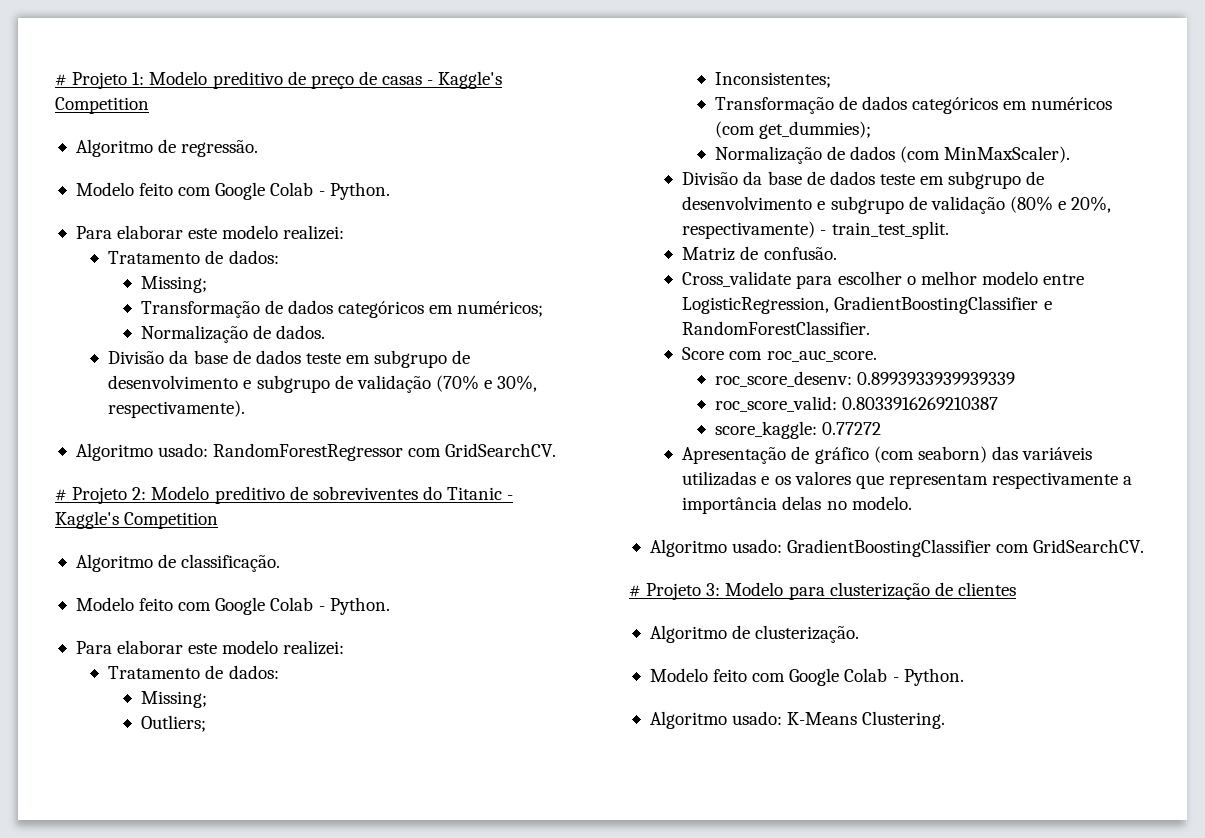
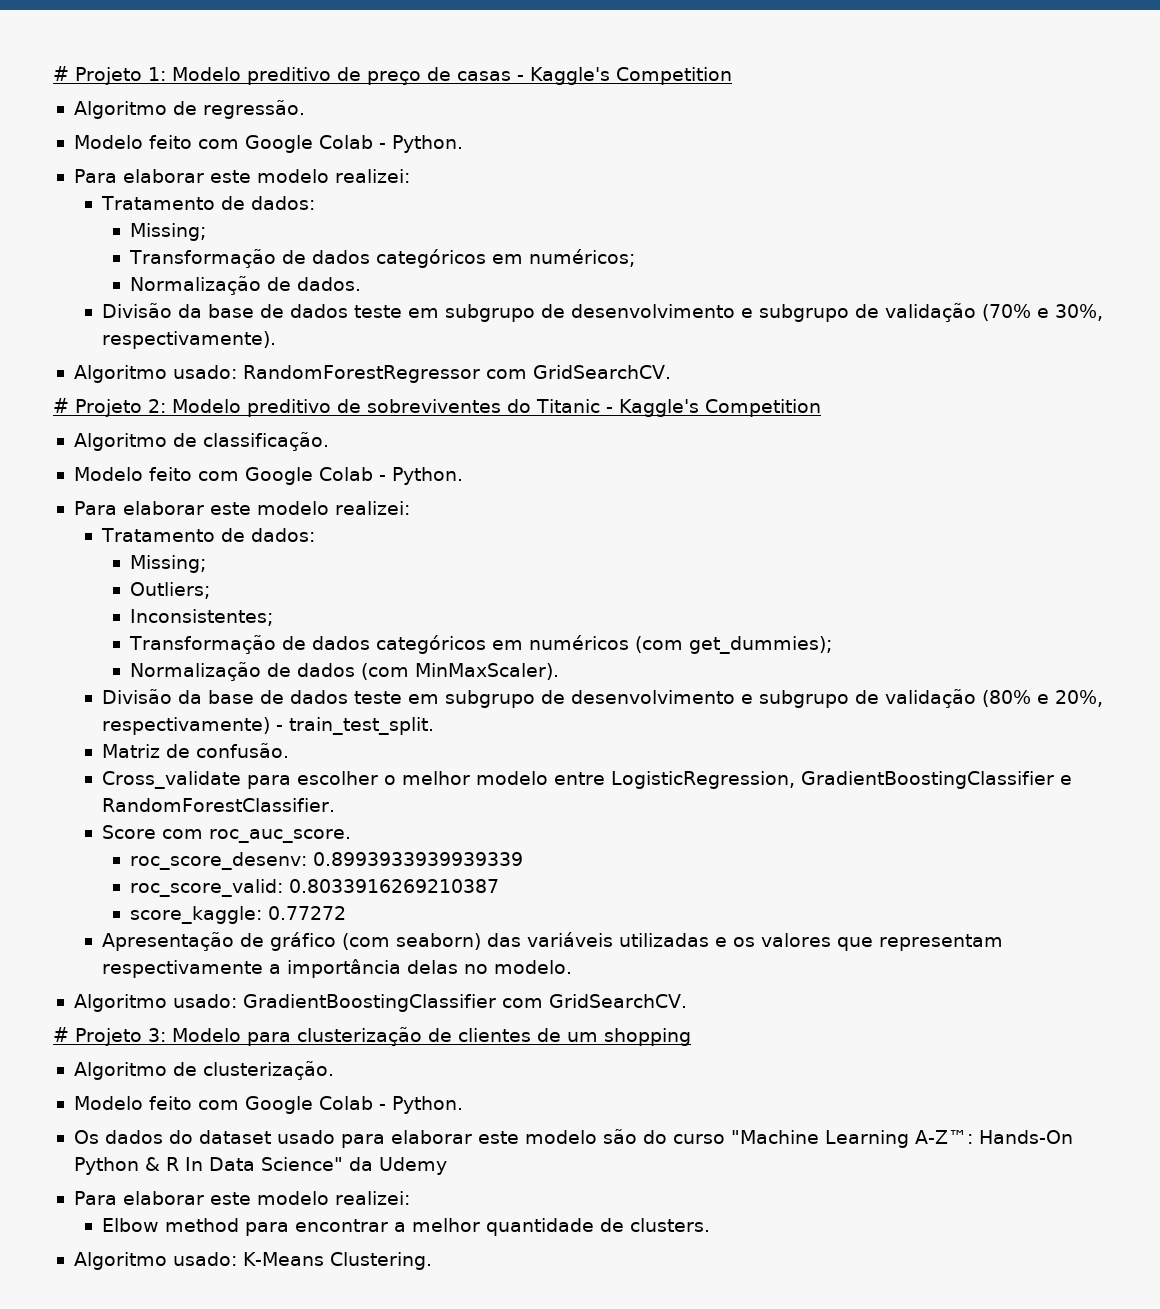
- # Projeto 3: Modelo para clusterização de clientes
+ # Projeto 3: Modelo para clusterização de clientes de um shopping
+ Os dados do dataset usado para elaborar este modelo são do curso "Machine Learning A-Z™: Hands-On Python & R In Data Science" da Udemy
+ Para elaborar este modelo realizei:
+ Elbow method para encontrar a melhor quantidade de clusters.

